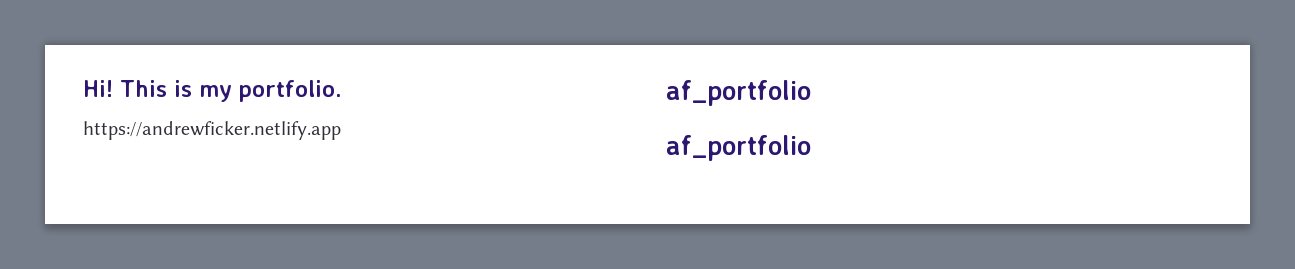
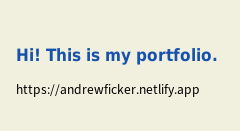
  https://andrewficker.netlify.app
- af_portfolio
- af_portfolio

